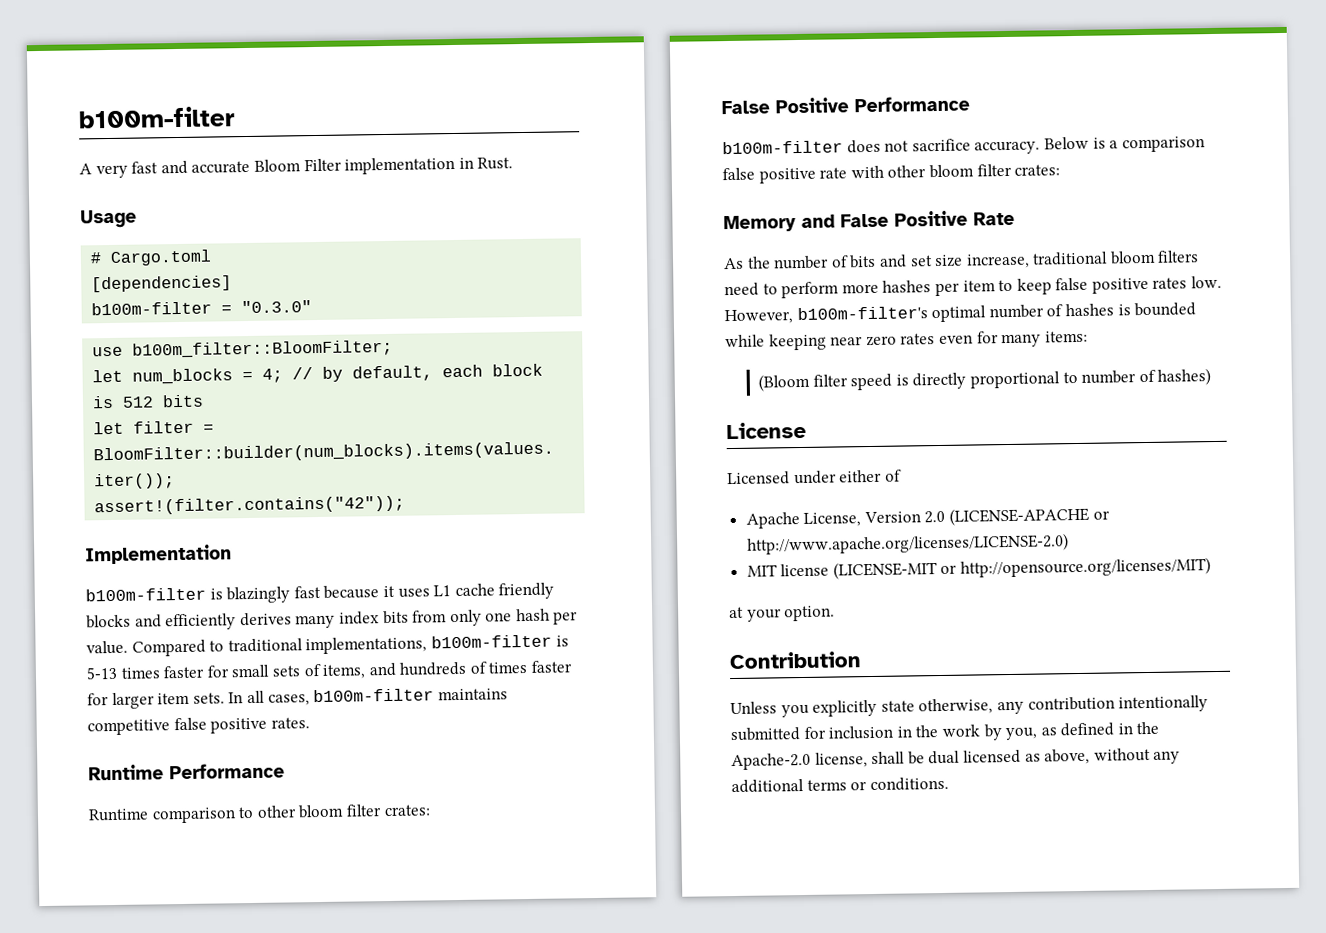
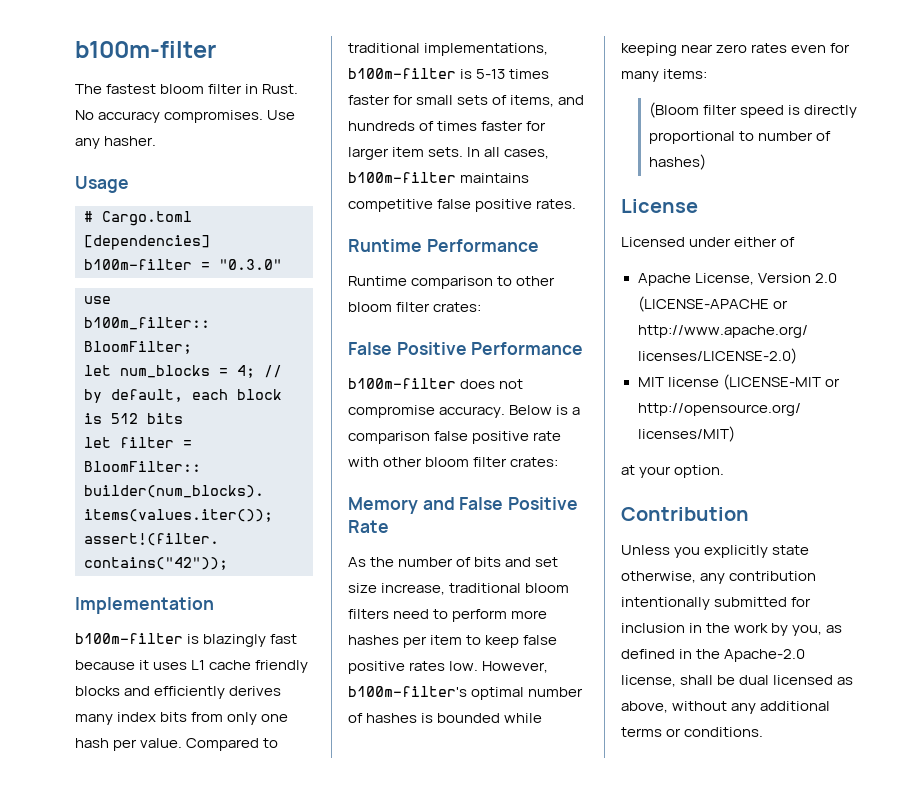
- A very fast and accurate Bloom Filter implementation in Rust.
+ The fastest bloom filter in Rust. No accuracy compromises. Use any hasher.
- b100m-filter does not sacrifice accuracy.
+ b100m-filter does not compromise accuracy.

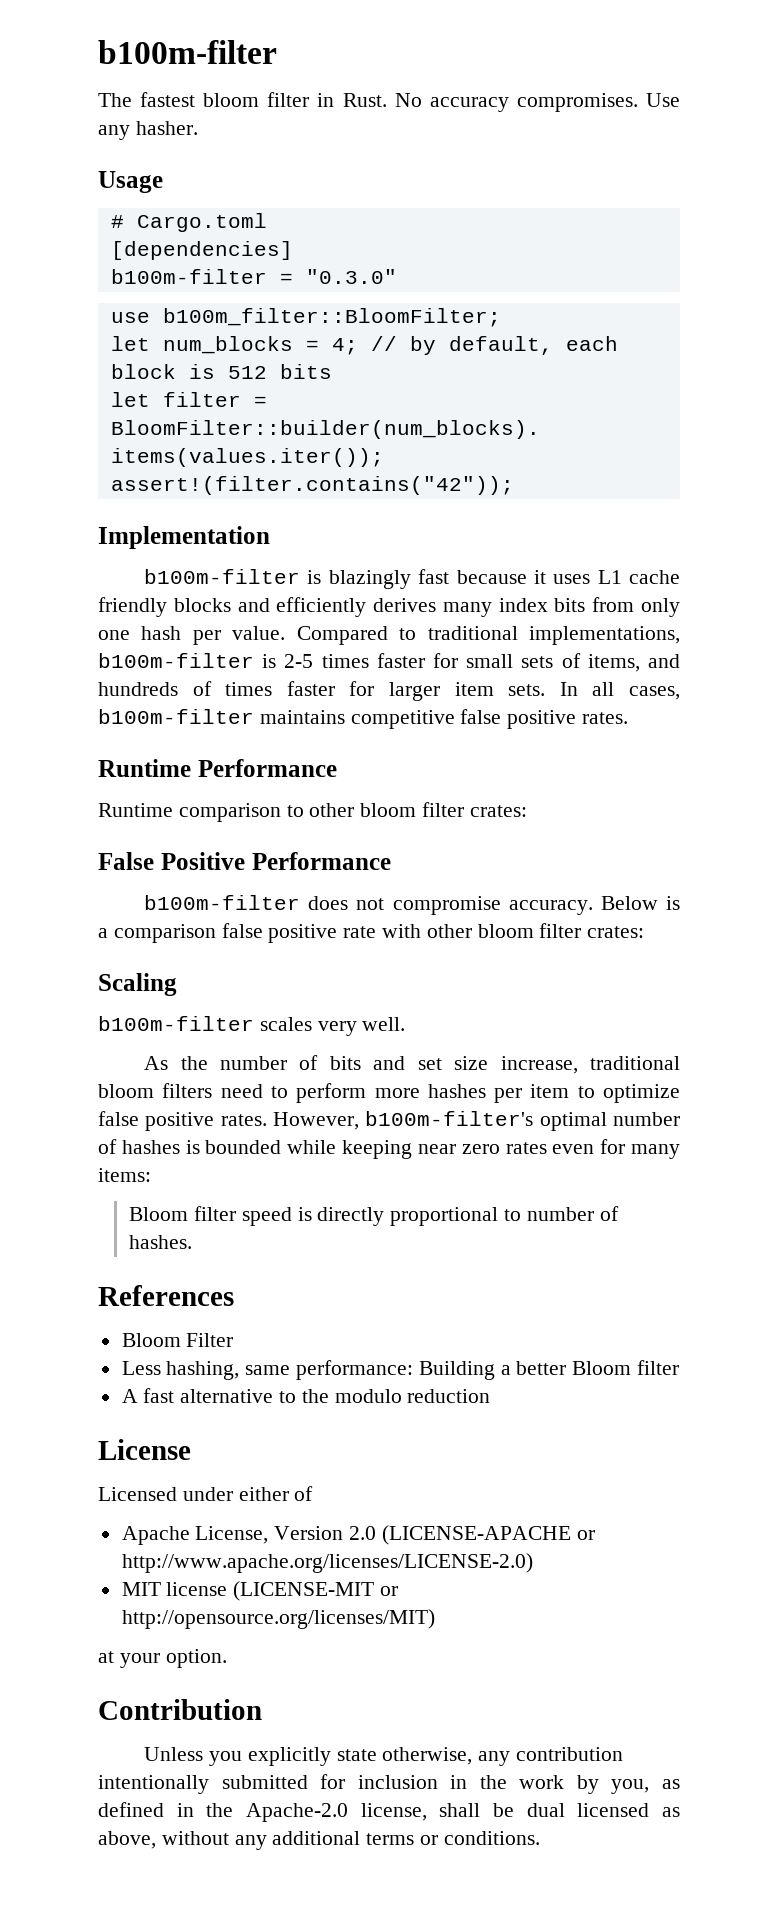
- Compared to traditional implementations, b100m-filter is 5-13 times faster for small sets of items, and hundreds of times faster for larger item sets.
+ Compared to traditional implementations, b100m-filter is 2-5 times faster for small sets of items, and hundreds of times faster for larger item sets.
- Memory and False Positive Rate
+ Scaling
+ b100m-filter scales very well.
- As the number of bits and set size increase, traditional bloom filters need to perform more hashes per item to keep false positive rates low.
+ As the number of bits and set size increase, traditional bloom filters need to perform more hashes per item to optimize false positive rates.
- (Bloom filter speed is directly proportional to number of hashes)
+ Bloom filter speed is directly proportional to number of hashes.
+ References
+ Bloom Filter
+ Less hashing, same performance: Building a better Bloom filter
+ A fast alternative to the modulo reduction

